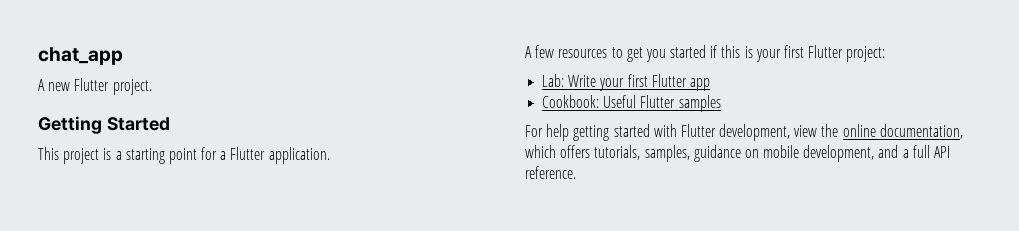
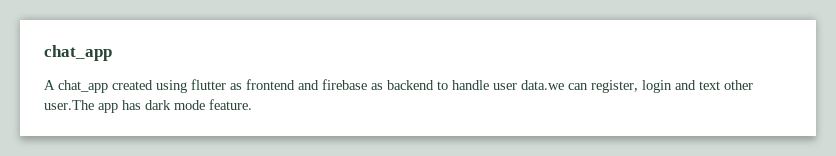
- A new Flutter project.
- Getting Started
- This project is a starting point for a Flutter application.
- A few resources to get you started if this is your first Flutter project:
- Lab: Write your first Flutter app
- Cookbook: Useful Flutter samples
- For help getting started with Flutter development, view the online documentation, which offers tutorials, samples, guidance on mobile development, and a full API reference.
+ A chat_app created using flutter as frontend and firebase as backend to handle user data.we can register, login and text other user.The app has dark mode feature.

